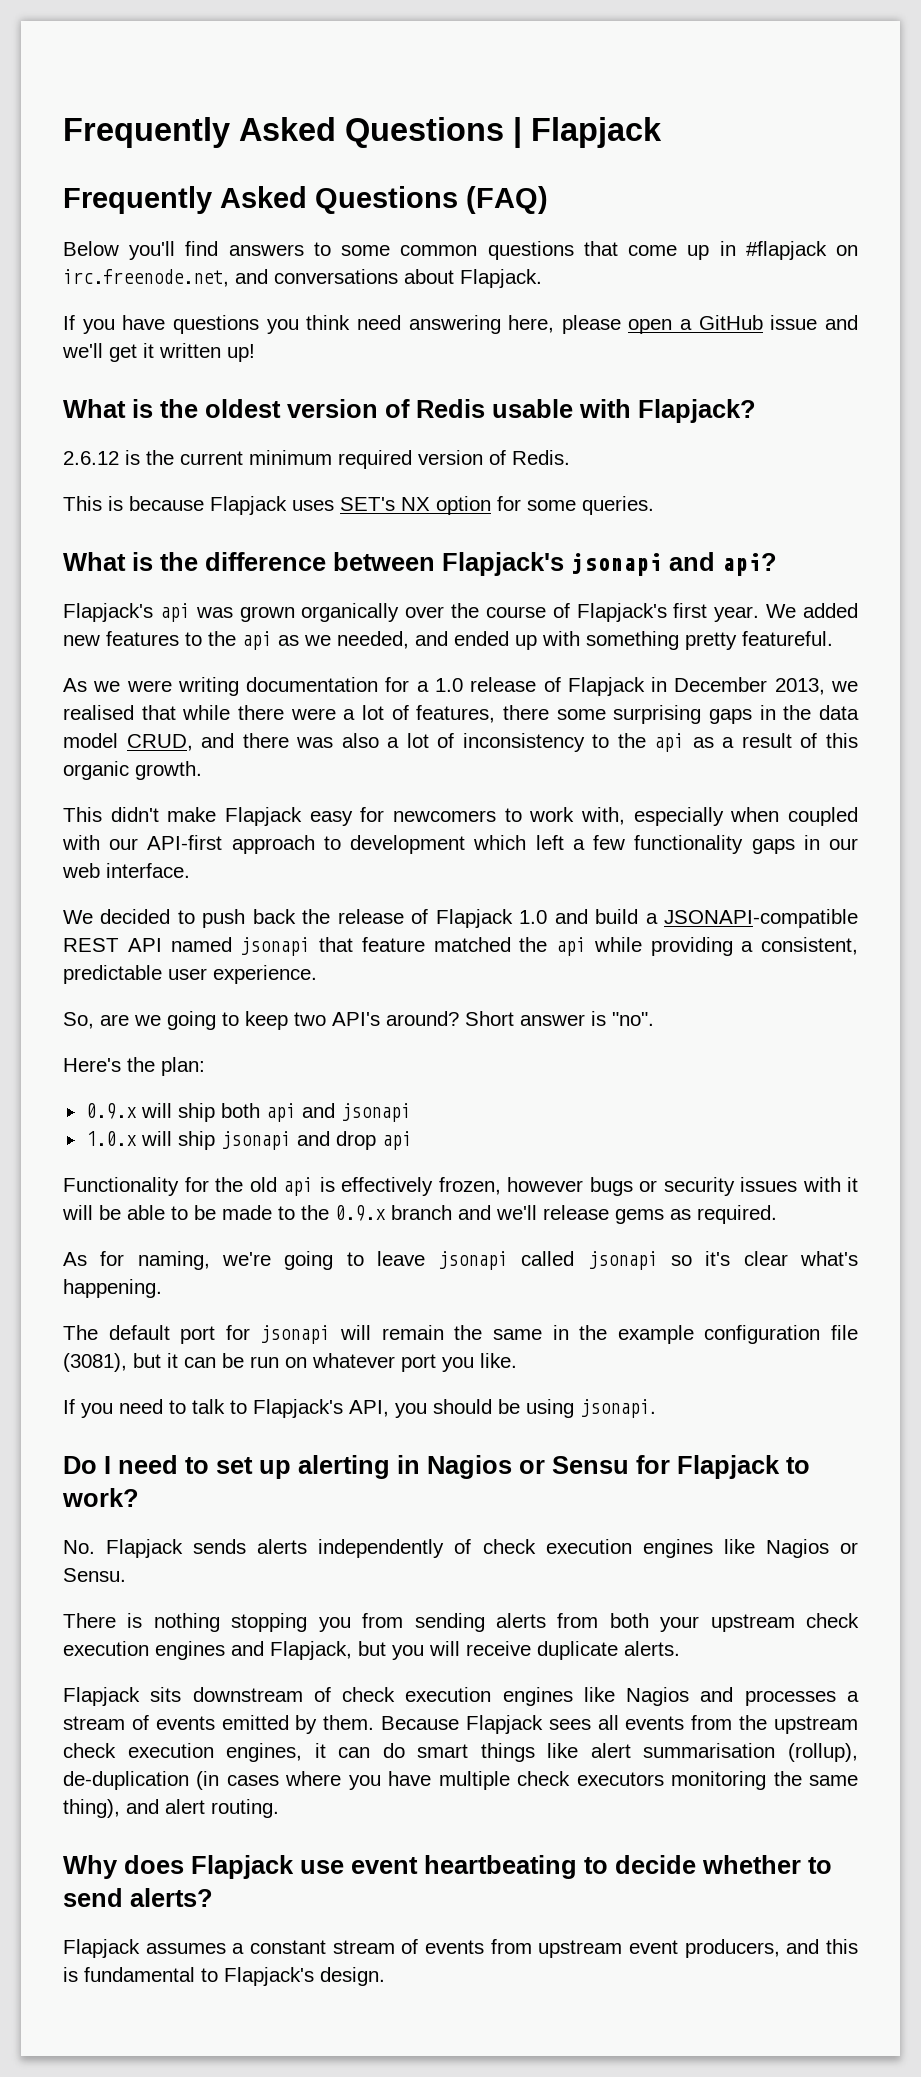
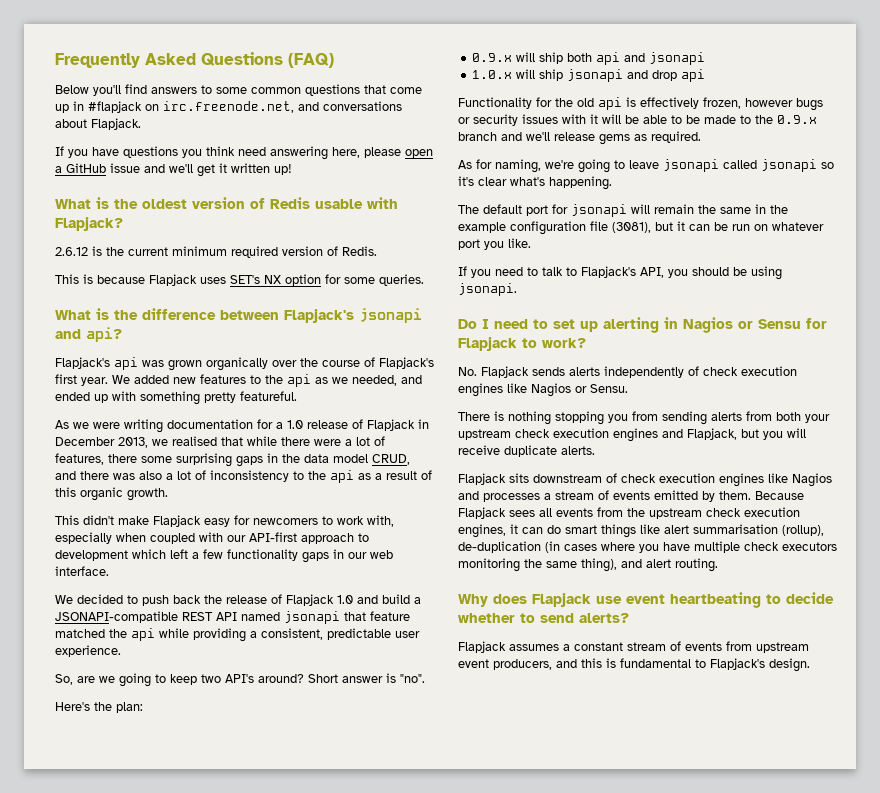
- Frequently Asked Questions | Flapjack

